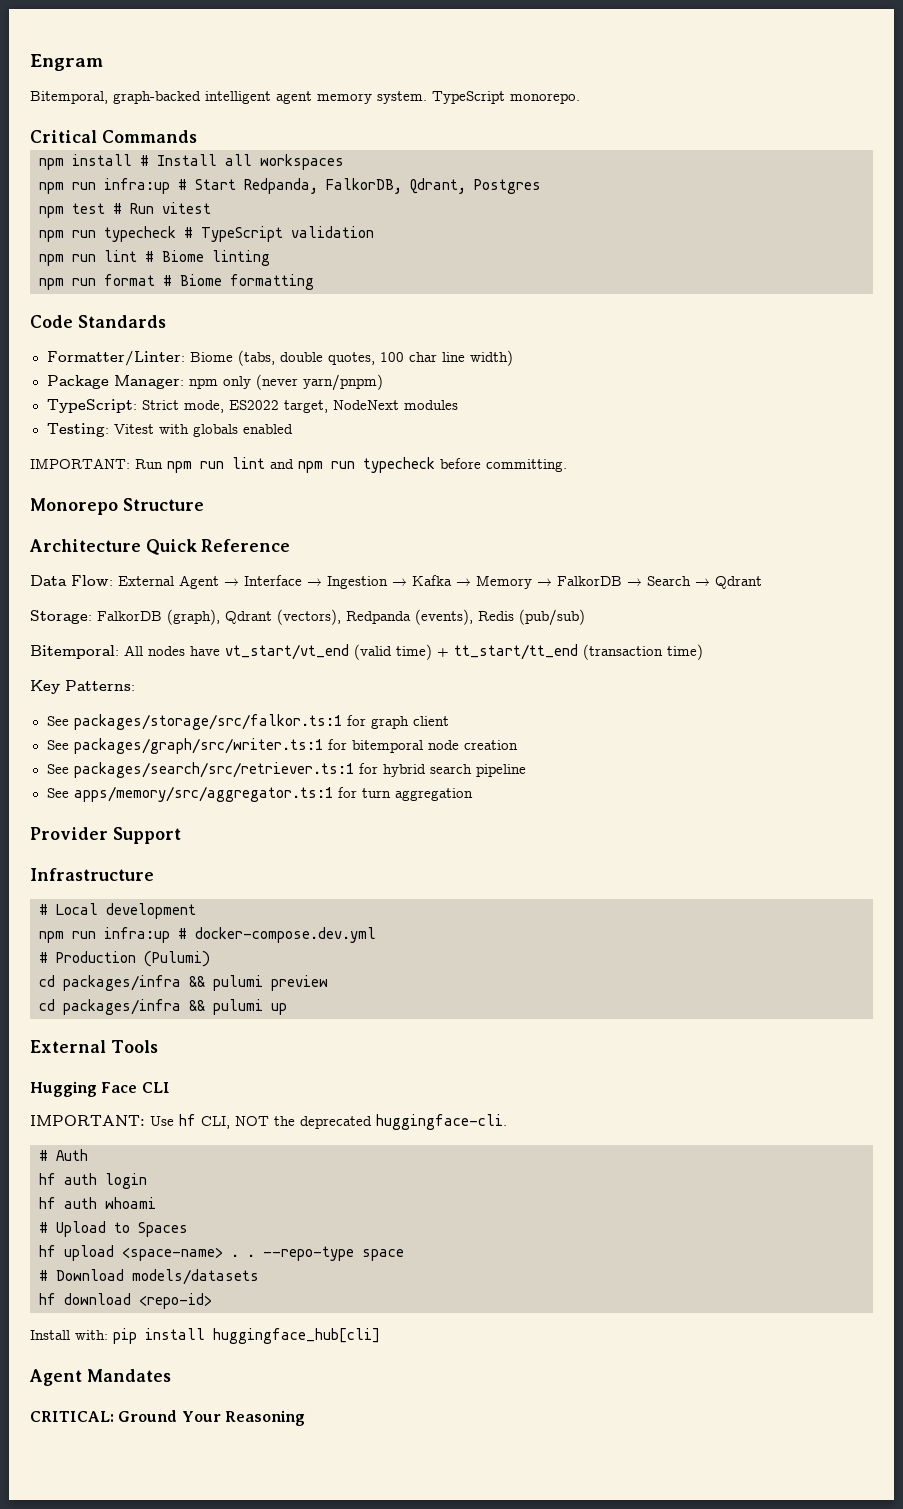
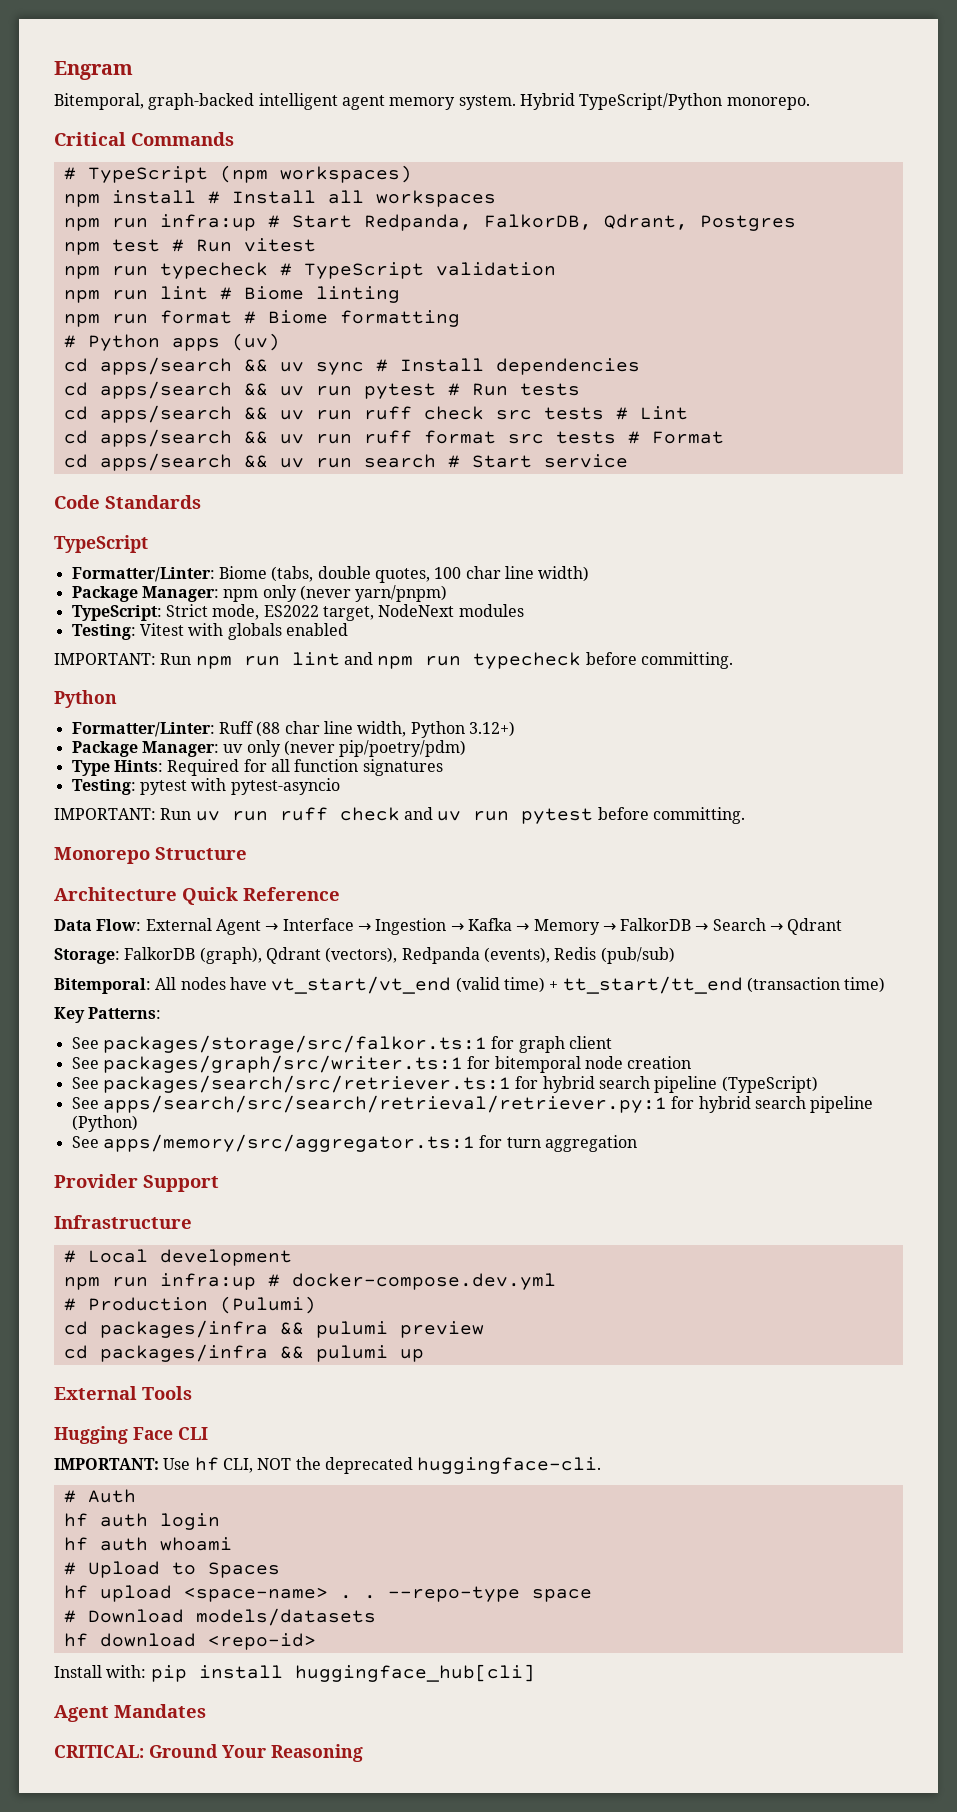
- TypeScript monorepo.
+ Hybrid TypeScript/Python monorepo.
+ # TypeScript (npm workspaces)
+ # Python apps (uv)
+ cd apps/search && uv sync # Install dependencies
+ cd apps/search && uv run pytest # Run tests
+ cd apps/search && uv run ruff check src tests # Lint
+ cd apps/search && uv run ruff format src tests # Format
+ cd apps/search && uv run search # Start service
  Code Standards
+ TypeScript
  IMPORTANT: Run npm run lint and npm run typecheck before committing.
+ Python
+ Formatter/Linter: Ruff (88 char line width, Python 3.12+)
+ Package Manager: uv only (never pip/poetry/pdm)
+ Type Hints: Required for all function signatures
+ Testing: pytest with pytest-asyncio
+ IMPORTANT: Run uv run ruff check and uv run pytest before committing.
- See packages/search/src/retriever.ts:1 for hybrid search pipeline
+ See packages/search/src/retriever.ts:1 for hybrid search pipeline (TypeScript)
+ See apps/search/src/search/retrieval/retriever.py:1 for hybrid search pipeline (Python)

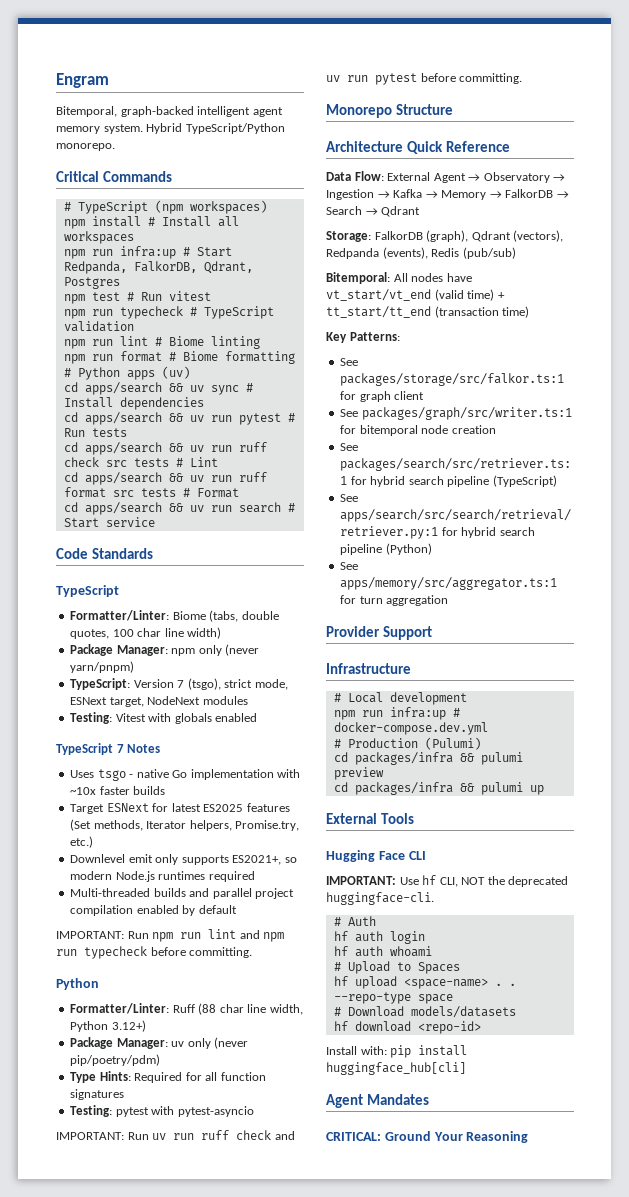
- TypeScript: Strict mode, ES2022 target, NodeNext modules
+ TypeScript: Version 7 (tsgo), strict mode, ESNext target, NodeNext modules
+ TypeScript 7 Notes
+ Uses tsgo - native Go implementation with ~10x faster builds
+ Target ESNext for latest ES2025 features (Set methods, Iterator helpers, Promise.try, etc.)
+ Downlevel emit only supports ES2021+, so modern Node.js runtimes required
+ Multi-threaded builds and parallel project compilation enabled by default
- Data Flow: External Agent → Interface → Ingestion → Kafka → Memory → FalkorDB → Search → Qdrant
+ Data Flow: External Agent → Observatory → Ingestion → Kafka → Memory → FalkorDB → Search → Qdrant

